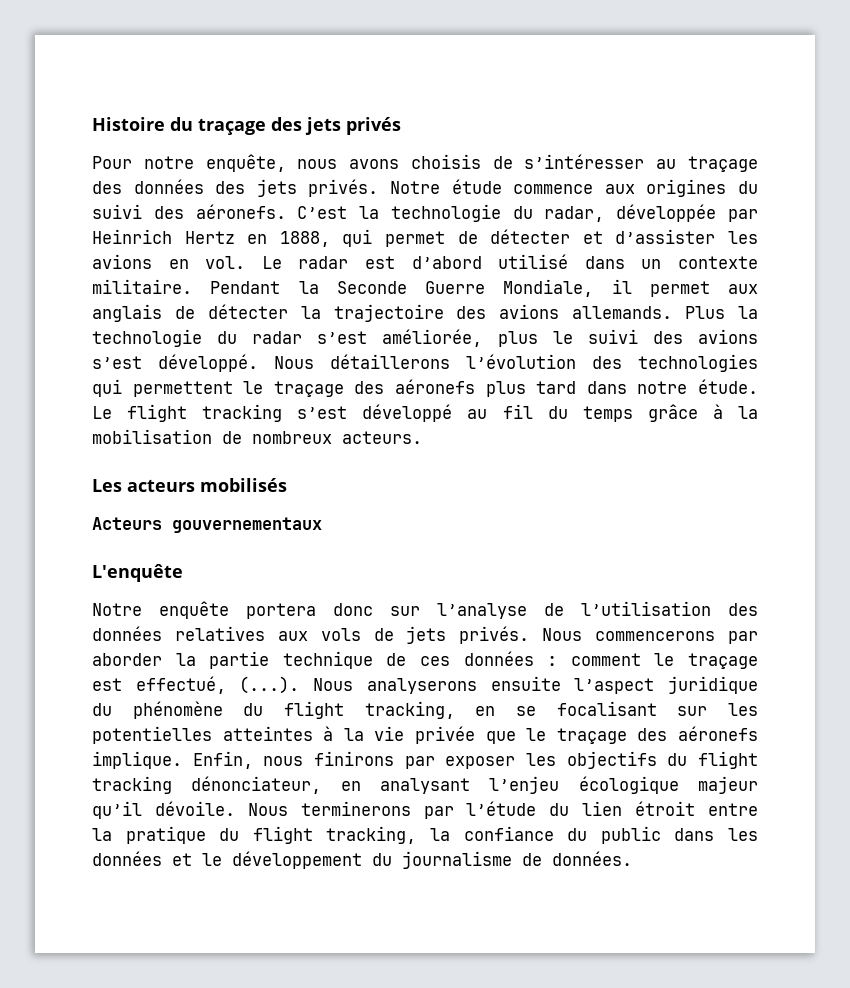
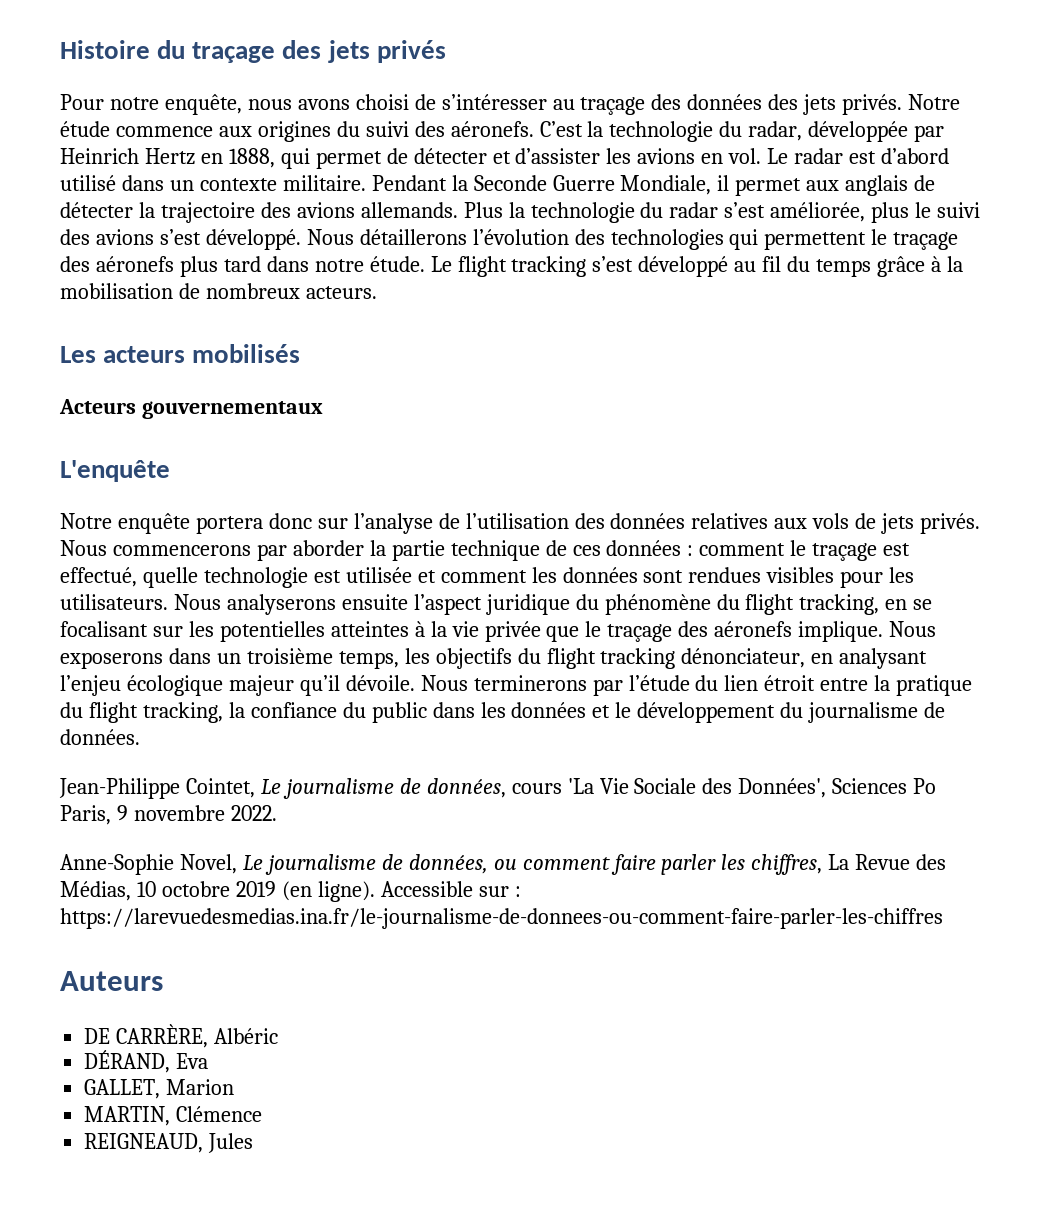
- Pour notre enquête, nous avons choisis de s’intéresser au traçage des données des jets privés.
+ Pour notre enquête, nous avons choisi de s’intéresser au traçage des données des jets privés.
- Nous commencerons par aborder la partie technique de ces données : comment le traçage est effectué, (...). Nous analyserons ensuite l’aspect juridique du phénomène du flight tracking, en se focalisant sur les potentielles atteintes à la vie privée que le traçage des aéronefs implique.
+ Nous commencerons par aborder la partie technique de ces données : comment le traçage est effectué, quelle technologie est utilisée et comment les données sont rendues visibles pour les utilisateurs. Nous analyserons ensuite l’aspect juridique du phénomène du flight tracking, en se focalisant sur les potentielles atteintes à la vie privée que le traçage des aéronefs implique.
- Enfin, nous finirons par exposer les objectifs du flight tracking dénonciateur, en analysant l’enjeu écologique majeur qu’il dévoile.
+ Nous exposerons dans un troisième temps, les objectifs du flight tracking dénonciateur, en analysant l’enjeu écologique majeur qu’il dévoile.
+ Jean-Philippe Cointet, Le journalisme de données, cours 'La Vie Sociale des Données', Sciences Po Paris, 9 novembre 2022.
+ Anne-Sophie Novel, Le journalisme de données, ou comment faire parler les chiffres, La Revue des Médias, 10 octobre 2019 (en ligne). Accessible sur : https://larevuedesmedias.ina.fr/le-journalisme-de-donnees-ou-comment-faire-parler-les-chiffres
+ Auteurs
+ DE CARRÈRE, Albéric
+ DÉRAND, Eva
+ GALLET, Marion
+ MARTIN, Clémence
+ REIGNEAUD, Jules

